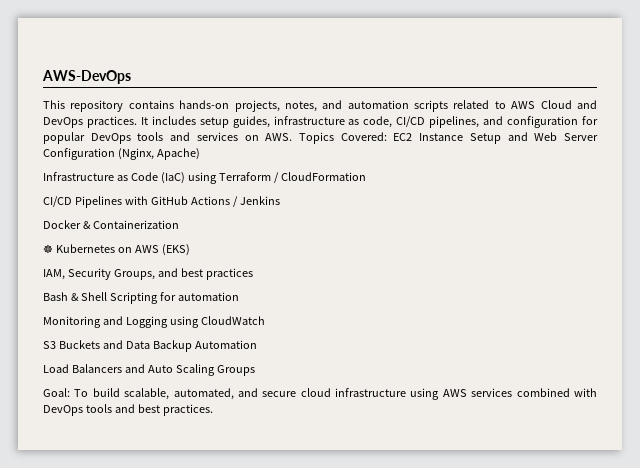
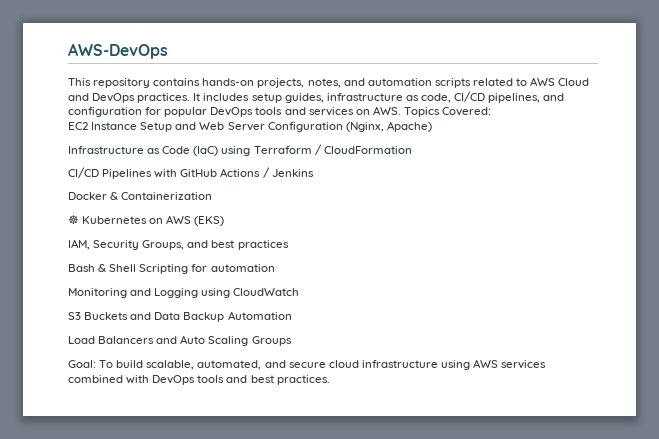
- It includes setup guides, infrastructure as code, CI/CD pipelines, and configuration for popular DevOps tools and services on AWS. Topics Covered: EC2 Instance Setup and Web Server Configuration (Nginx, Apache)
+ It includes setup guides, infrastructure as code, CI/CD pipelines, and configuration for popular DevOps tools and services on AWS. Topics Covered:
+ EC2 Instance Setup and Web Server Configuration (Nginx, Apache)

